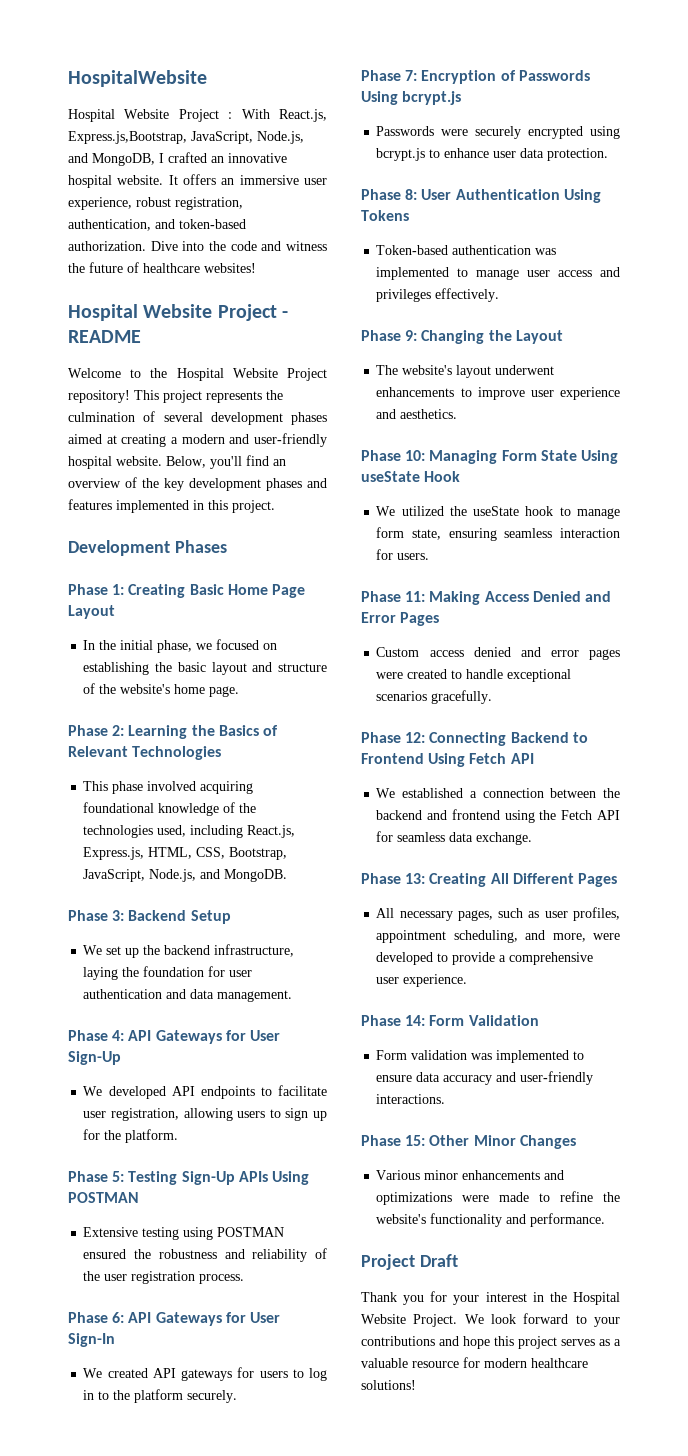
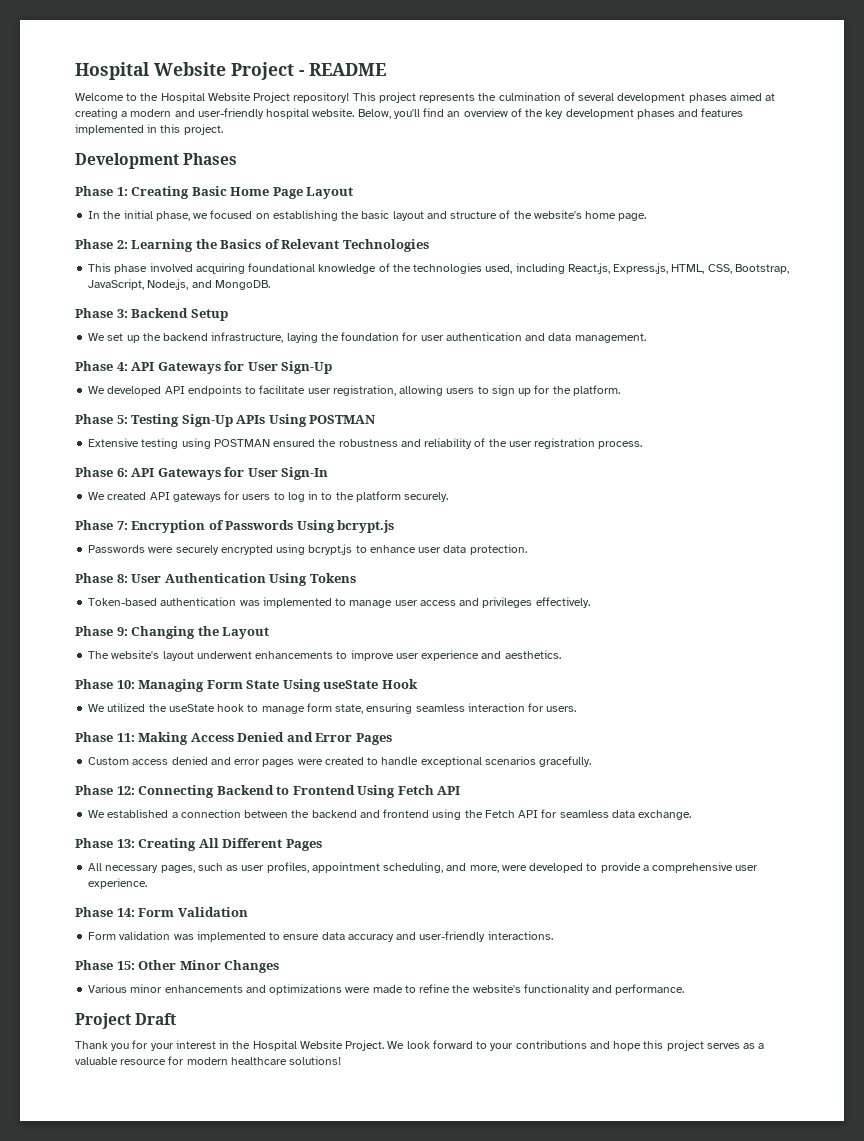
- HospitalWebsite
- Hospital Website Project : With React.js, Express.js,Bootstrap, JavaScript, Node.js, and MongoDB, I crafted an innovative hospital website. It offers an immersive user experience, robust registration, authentication, and token-based authorization. Dive into the code and witness the future of healthcare websites!

